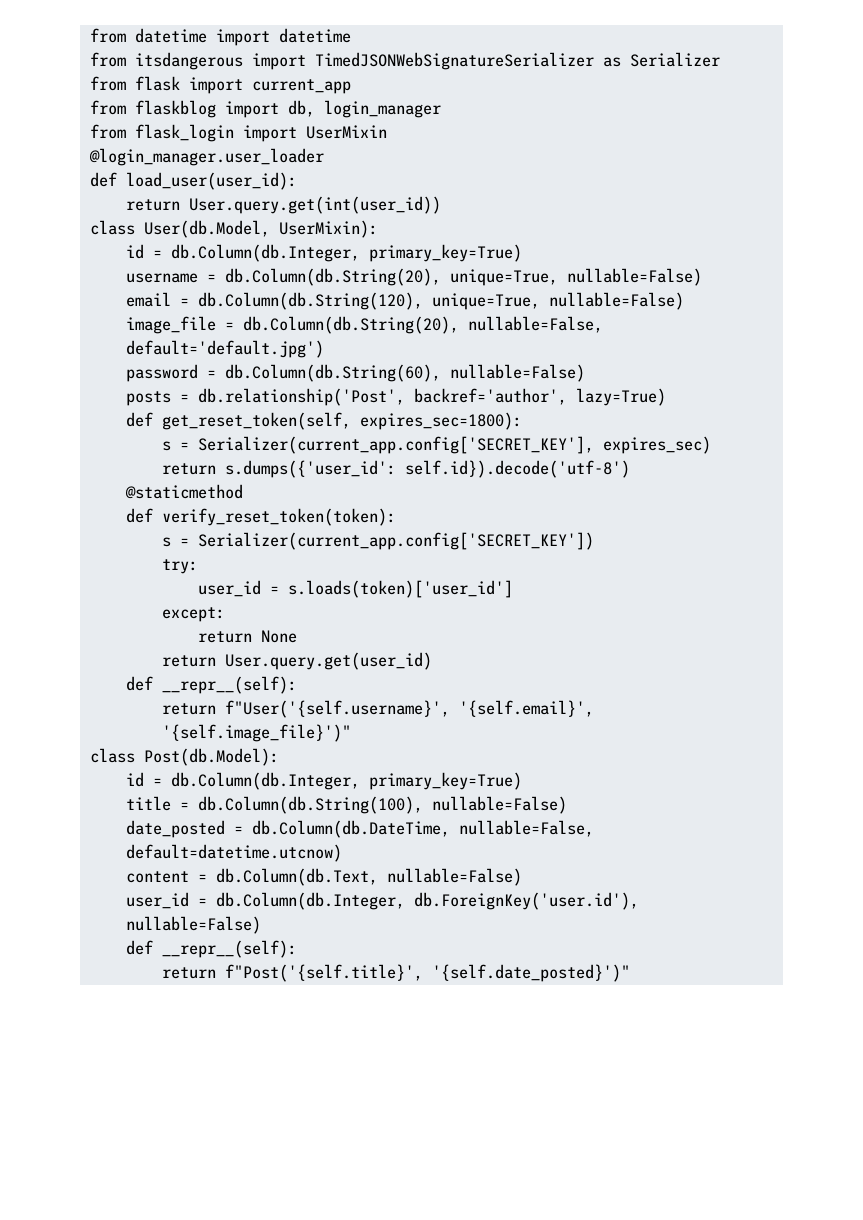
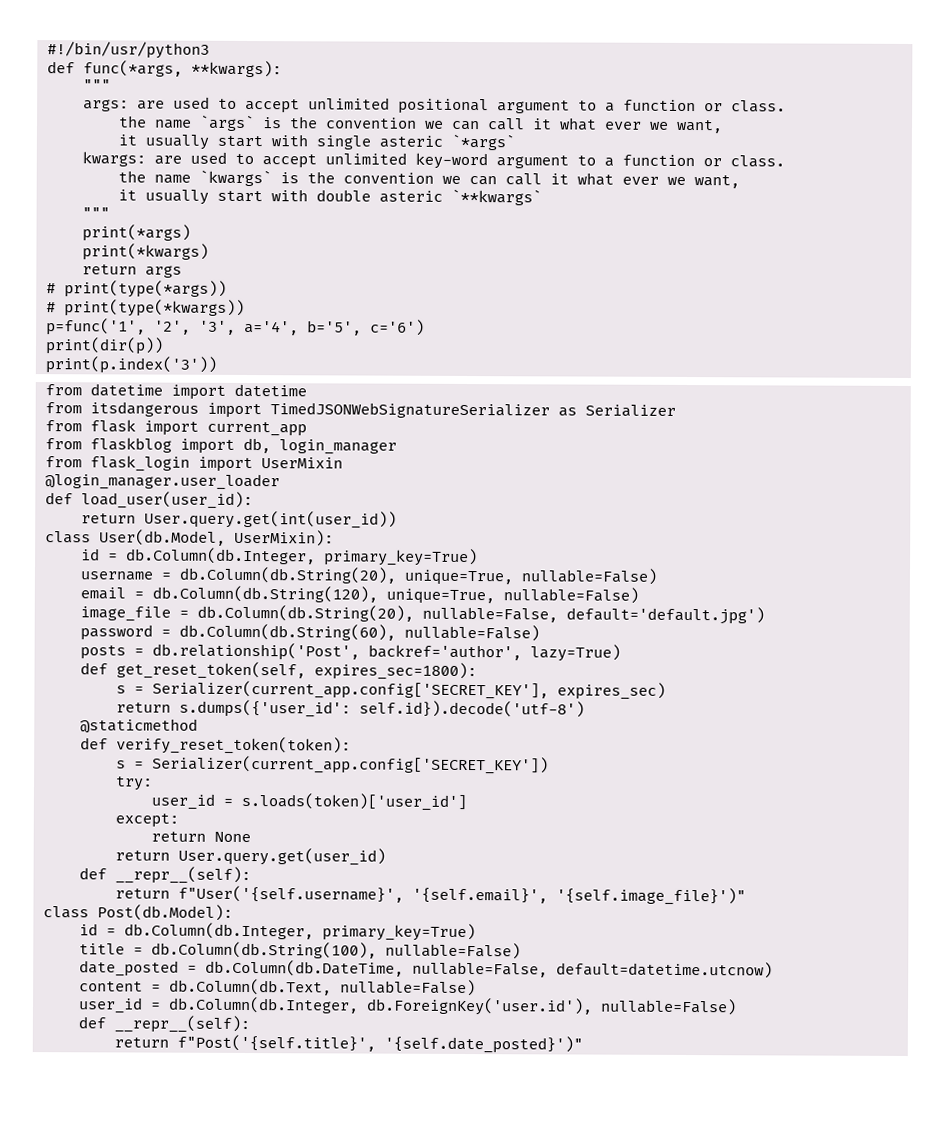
+ #!/bin/usr/python3
+ def func(*args, **kwargs):
+ """
+ args: are used to accept unlimited positional argument to a function or class.
+ the name `args` is the convention we can call it what ever we want,
+ it usually start with single asteric `*args`
+ kwargs: are used to accept unlimited key-word argument to a function or class.
+ the name `kwargs` is the convention we can call it what ever we want,
+ it usually start with double asteric `**kwargs`
+ """
+ print(*args)
+ print(*kwargs)
+ return args
+ # print(type(*args))
+ # print(type(*kwargs))
+ p=func('1', '2', '3', a='4', b='5', c='6')
+ print(dir(p))
+ print(p.index('3'))

